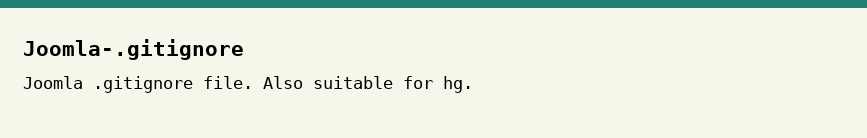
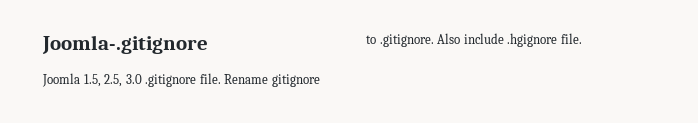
- Joomla .gitignore file. Also suitable for hg.
+ Joomla 1.5, 2.5, 3.0 .gitignore file. Rename gitignore to .gitignore. Also include .hgignore file.

